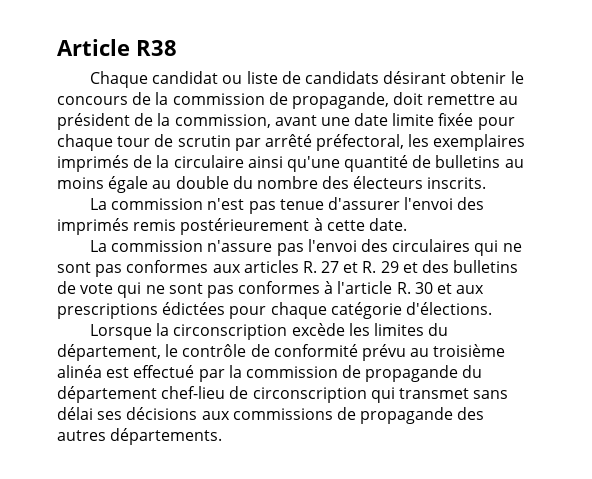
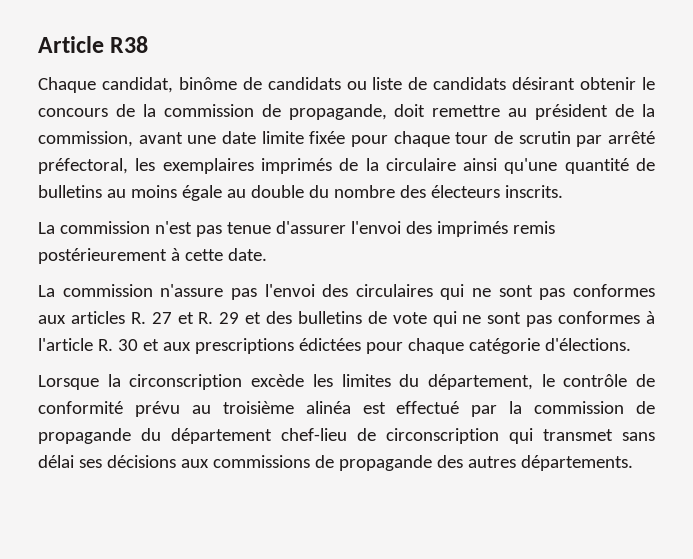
- Chaque candidat ou liste de candidats désirant obtenir le concours de la commission de propagande, doit remettre au président de la commission, avant une date limite fixée pour chaque tour de scrutin par arrêté préfectoral, les exemplaires imprimés de la circulaire ainsi qu'une quantité de bulletins au moins égale au double du nombre des électeurs inscrits.
+ Chaque candidat, binôme de candidats ou liste de candidats désirant obtenir le concours de la commission de propagande, doit remettre au président de la commission, avant une date limite fixée pour chaque tour de scrutin par arrêté préfectoral, les exemplaires imprimés de la circulaire ainsi qu'une quantité de bulletins au moins égale au double du nombre des électeurs inscrits.

